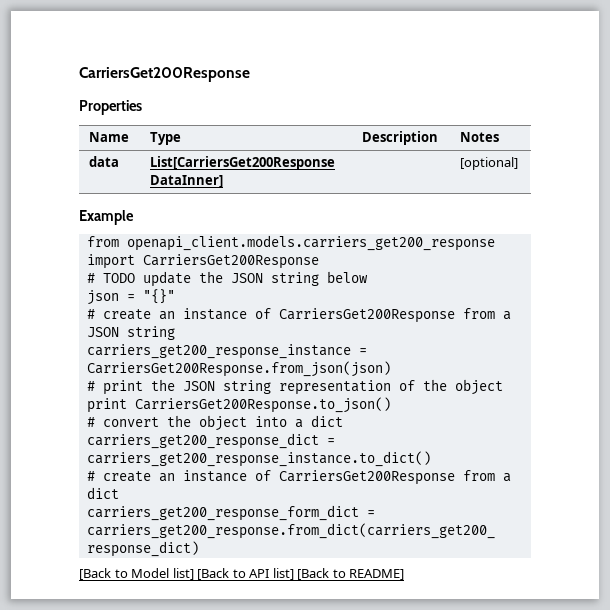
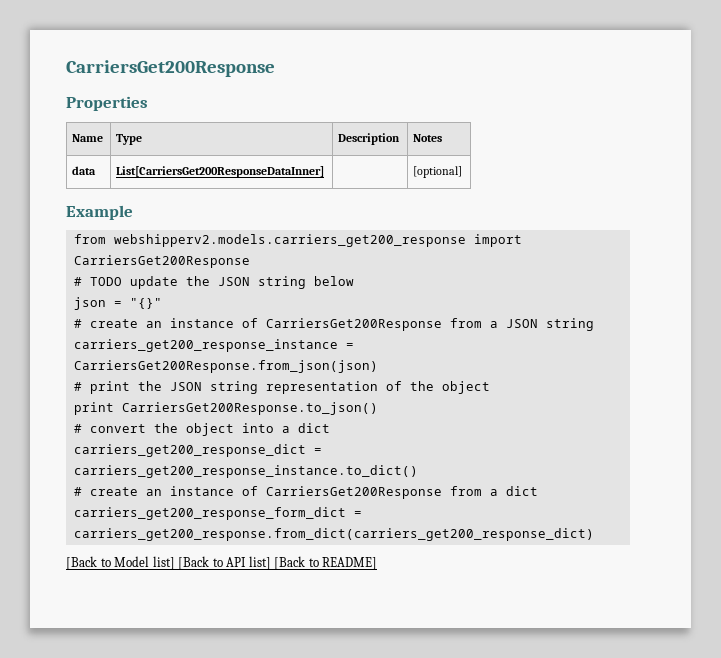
- from openapi_client.models.carriers_get200_response import CarriersGet200Response
+ from webshipperv2.models.carriers_get200_response import CarriersGet200Response

